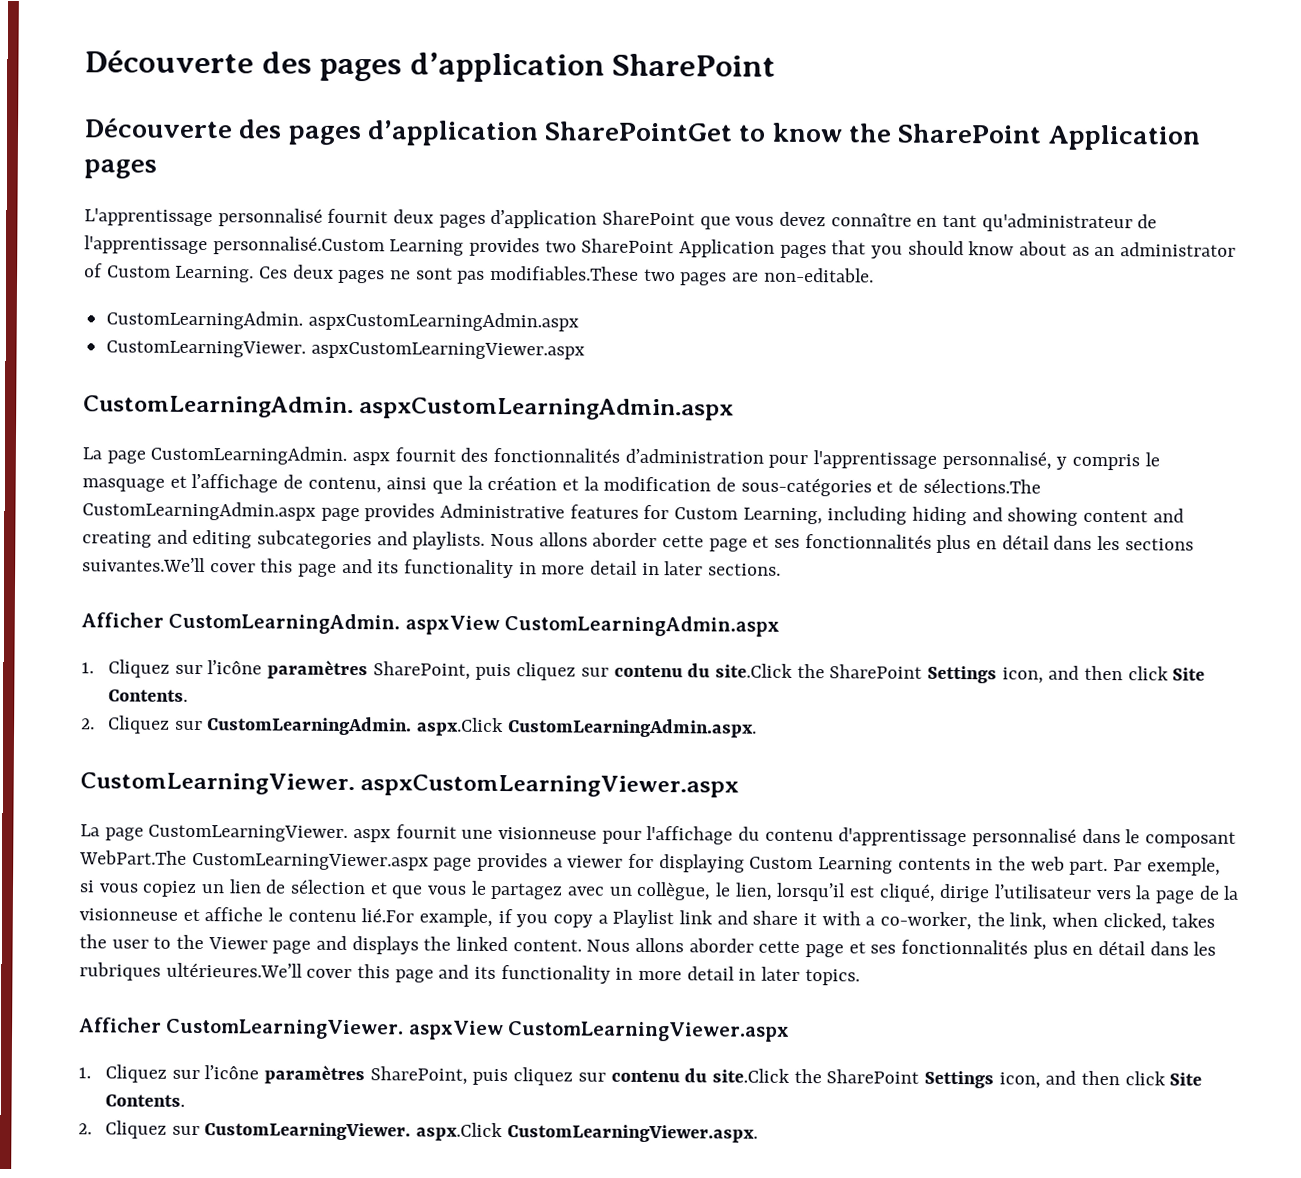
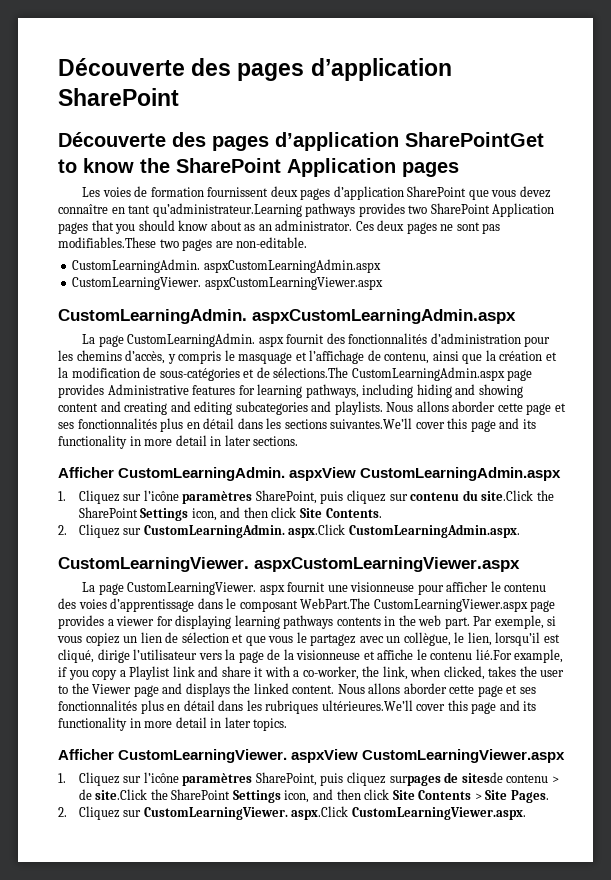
- L'apprentissage personnalisé fournit deux pages d’application SharePoint que vous devez connaître en tant qu'administrateur de l'apprentissage personnalisé.Custom Learning provides two SharePoint Application pages that you should know about as an administrator of Custom Learning.
+ Les voies de formation fournissent deux pages d’application SharePoint que vous devez connaître en tant qu’administrateur.Learning pathways provides two SharePoint Application pages that you should know about as an administrator.
- La page CustomLearningAdmin. aspx fournit des fonctionnalités d’administration pour l'apprentissage personnalisé, y compris le masquage et l’affichage de contenu, ainsi que la création et la modification de sous-catégories et de sélections.The CustomLearningAdmin.aspx page provides Administrative features for Custom Learning, including hiding and showing content and creating and editing subcategories and playlists.
+ La page CustomLearningAdmin. aspx fournit des fonctionnalités d’administration pour les chemins d’accès, y compris le masquage et l’affichage de contenu, ainsi que la création et la modification de sous-catégories et de sélections.The CustomLearningAdmin.aspx page provides Administrative features for learning pathways, including hiding and showing content and creating and editing subcategories and playlists.
- La page CustomLearningViewer. aspx fournit une visionneuse pour l'affichage du contenu d'apprentissage personnalisé dans le composant WebPart.The CustomLearningViewer.aspx page provides a viewer for displaying Custom Learning contents in the web part.
+ La page CustomLearningViewer. aspx fournit une visionneuse pour afficher le contenu des voies d’apprentissage dans le composant WebPart.The CustomLearningViewer.aspx page provides a viewer for displaying learning pathways contents in the web part.
  Afficher CustomLearningViewer. aspxView CustomLearningViewer.aspx
- 1. Cliquez sur l’icône paramètres SharePoint, puis cliquez sur contenu du site.Click the SharePoint Settings icon, and then click Site Contents.
+ 1. Cliquez sur l’icône paramètres SharePoint, puis cliquez surpages de sitesde contenu > de site.Click the SharePoint Settings icon, and then click Site Contents > Site Pages.

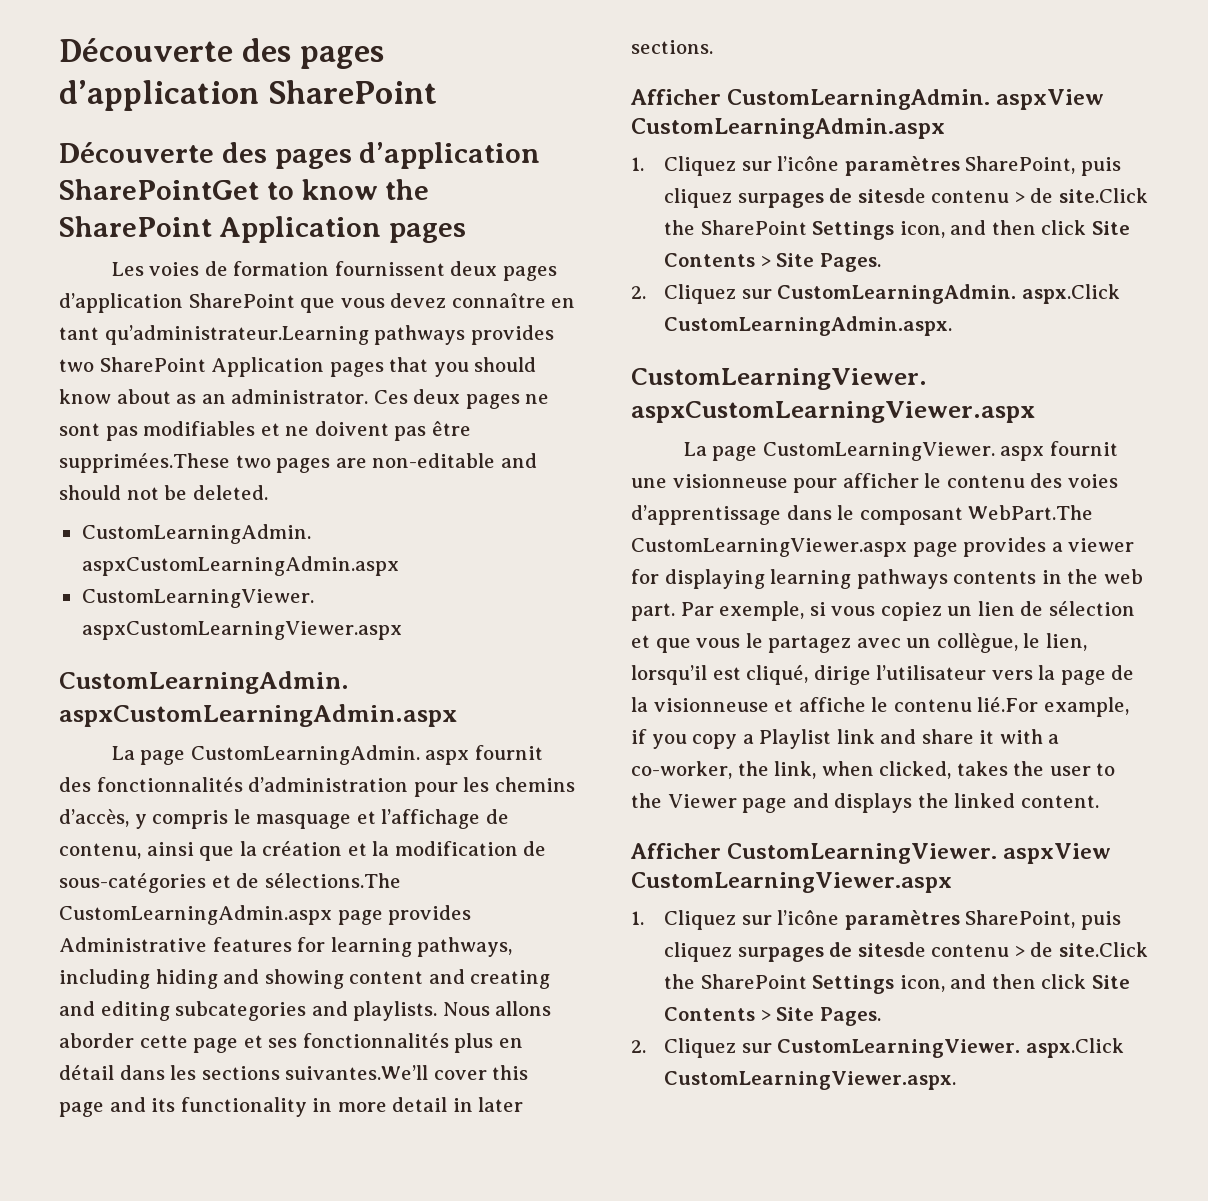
- Ces deux pages ne sont pas modifiables.These two pages are non-editable.
+ Ces deux pages ne sont pas modifiables et ne doivent pas être supprimées.These two pages are non-editable and should not be deleted.
  Afficher CustomLearningAdmin. aspxView CustomLearningAdmin.aspx
- 1. Cliquez sur l’icône paramètres SharePoint, puis cliquez sur contenu du site.Click the SharePoint Settings icon, and then click Site Contents.
+ 1. Cliquez sur l’icône paramètres SharePoint, puis cliquez surpages de sitesde contenu > de site.Click the SharePoint Settings icon, and then click Site Contents > Site Pages.
- Nous allons aborder cette page et ses fonctionnalités plus en détail dans les rubriques ultérieures.We’ll cover this page and its functionality in more detail in later topics.

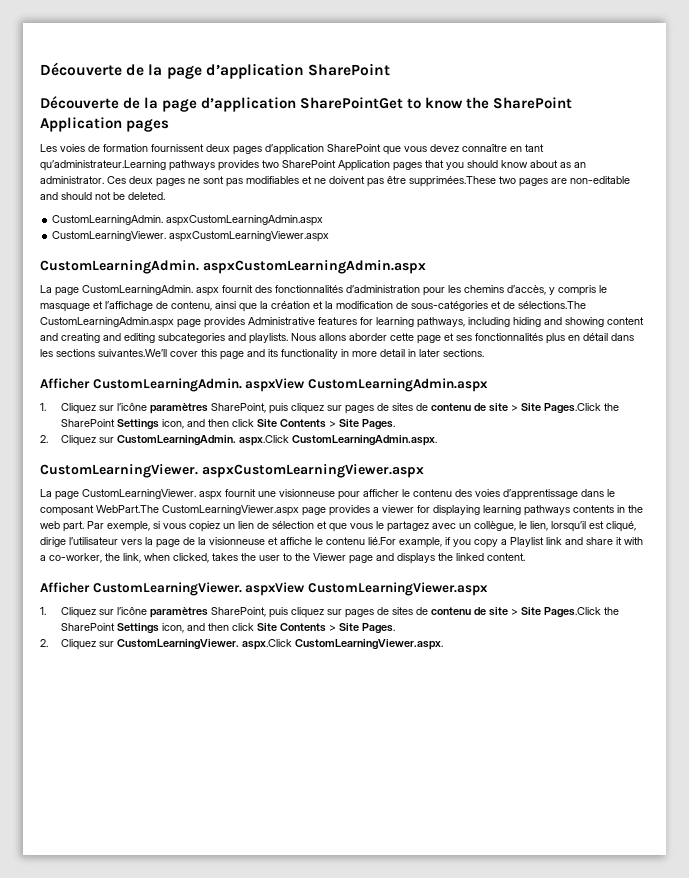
- Découverte des pages d’application SharePoint
+ Découverte de la page d’application SharePoint
- Découverte des pages d’application SharePointGet to know the SharePoint Application pages
+ Découverte de la page d’application SharePointGet to know the SharePoint Application pages
  Afficher CustomLearningAdmin. aspxView CustomLearningAdmin.aspx
- 1. Cliquez sur l’icône paramètres SharePoint, puis cliquez surpages de sitesde contenu > de site.Click the SharePoint Settings icon, and then click Site Contents > Site Pages.
+ 1. Cliquez sur l’icône paramètres SharePoint, puis cliquez sur pages de sites de contenu de site > Site Pages.Click the SharePoint Settings icon, and then click Site Contents > Site Pages.
  Afficher CustomLearningViewer. aspxView CustomLearningViewer.aspx
- 1. Cliquez sur l’icône paramètres SharePoint, puis cliquez surpages de sitesde contenu > de site.Click the SharePoint Settings icon, and then click Site Contents > Site Pages.
+ 1. Cliquez sur l’icône paramètres SharePoint, puis cliquez sur pages de sites de contenu de site > Site Pages.Click the SharePoint Settings icon, and then click Site Contents > Site Pages.

